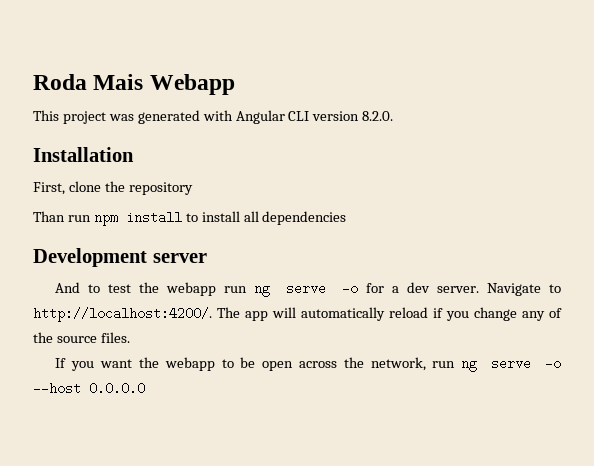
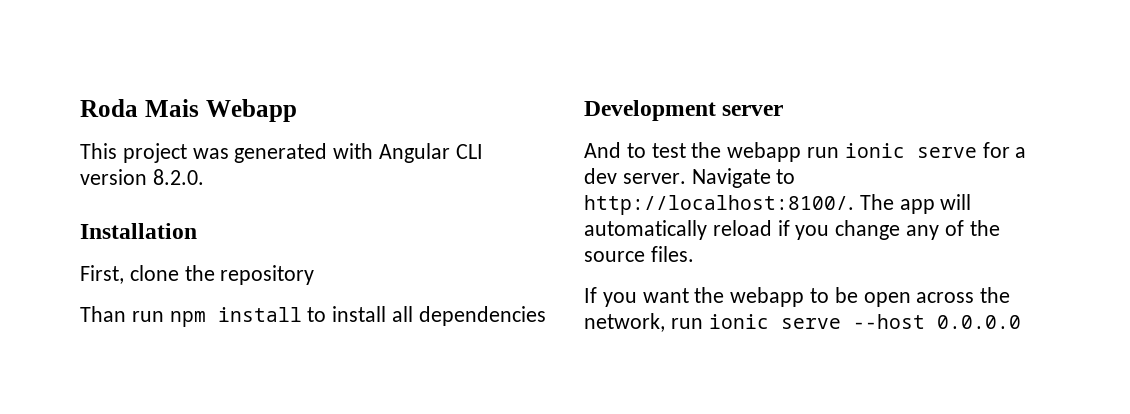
- And to test the webapp run ng serve -o for a dev server.
+ And to test the webapp run ionic serve for a dev server.
- Navigate to http://localhost:4200/.
+ Navigate to http://localhost:8100/.
- If you want the webapp to be open across the network, run ng serve -o --host 0.0.0.0
+ If you want the webapp to be open across the network, run ionic serve --host 0.0.0.0

